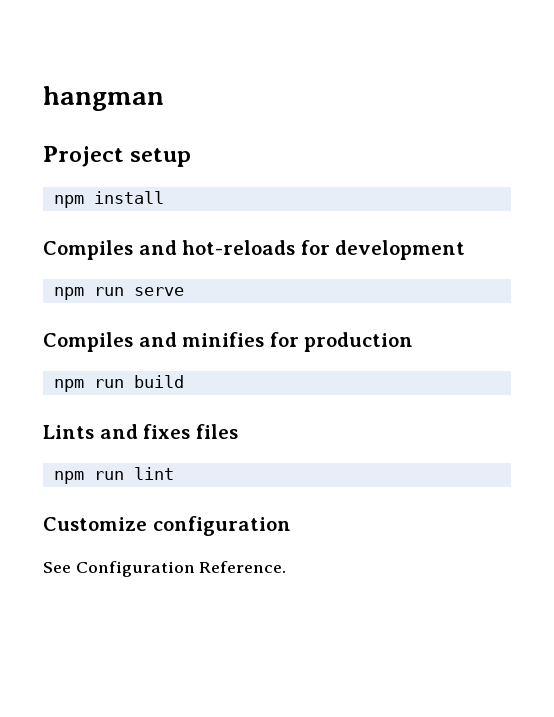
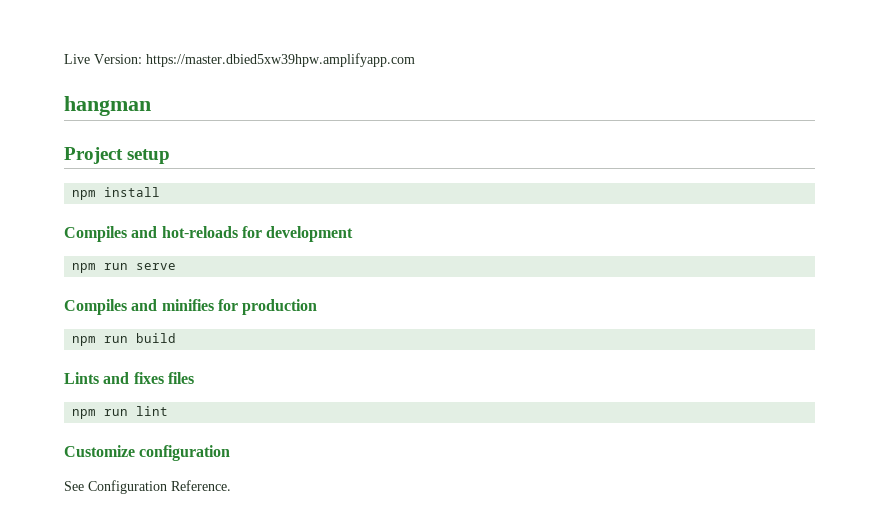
+ Live Version: https://master.dbied5xw39hpw.amplifyapp.com

